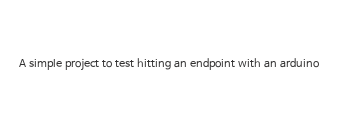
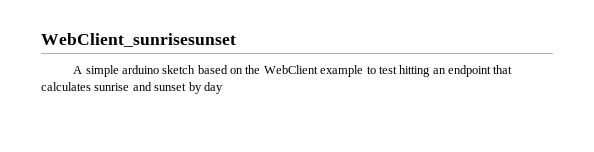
+ WebClient_sunrisesunset
- A simple project to test hitting an endpoint with an arduino
+ A simple arduino sketch based on the WebClient example to test hitting an endpoint that calculates sunrise and sunset by day

